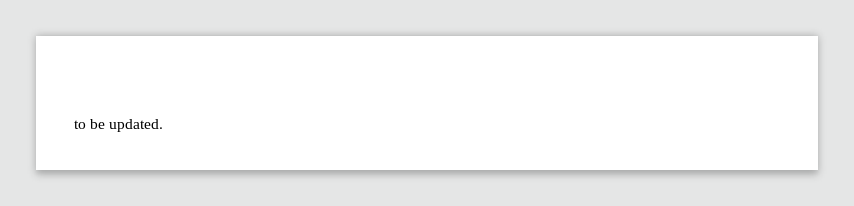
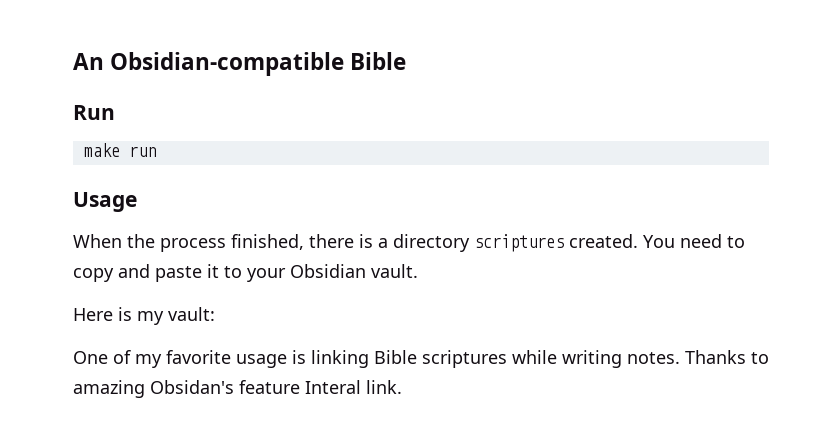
- to be updated.
+ An Obsidian-compatible Bible
+ Run
+ make run
+ Usage
+ When the process finished, there is a directory scriptures created. You need to copy and paste it to your Obsidian vault.
+ Here is my vault:
+ One of my favorite usage is linking Bible scriptures while writing notes. Thanks to amazing Obsidan's feature Interal link.

